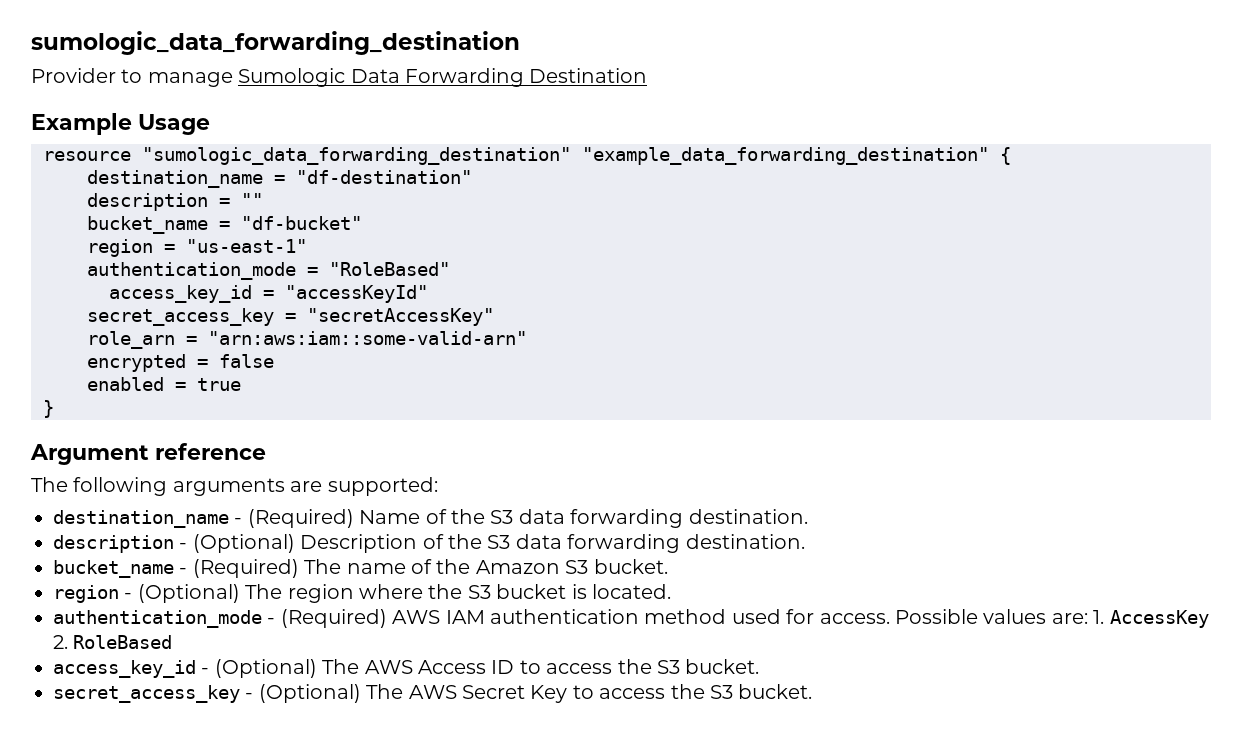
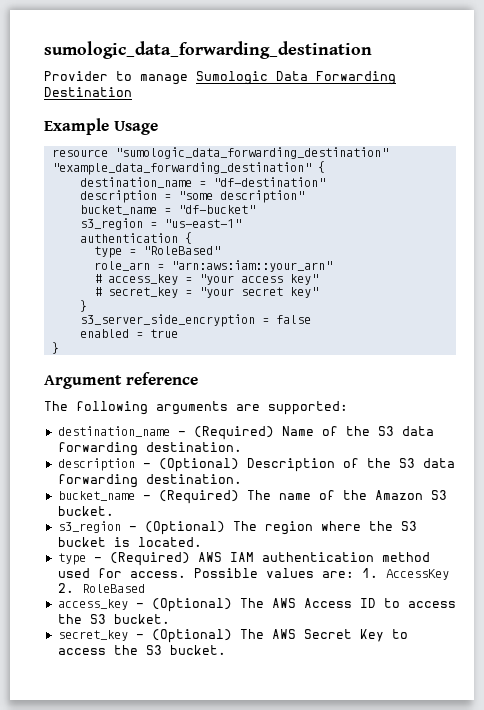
- description = ""
+ description = "some description"
- region = "us-east-1"
+ s3_region = "us-east-1"
- authentication_mode = "RoleBased"
+ authentication {
+ type = "RoleBased"
- access_key_id = "accessKeyId"
- secret_access_key = "secretAccessKey"
- role_arn = "arn:aws:iam::some-valid-arn"
- encrypted = false
+ role_arn = "arn:aws:iam::your_arn"
+ # access_key = "your access key"
+ # secret_key = "your secret key"
+ }
+ s3_server_side_encryption = false
- region - (Optional) The region where the S3 bucket is located.
+ s3_region - (Optional) The region where the S3 bucket is located.
- authentication_mode - (Required) AWS IAM authentication method used for access.
+ type - (Required) AWS IAM authentication method used for access.
- access_key_id - (Optional) The AWS Access ID to access the S3 bucket.
+ access_key - (Optional) The AWS Access ID to access the S3 bucket.
- secret_access_key - (Optional) The AWS Secret Key to access the S3 bucket.
+ secret_key - (Optional) The AWS Secret Key to access the S3 bucket.

